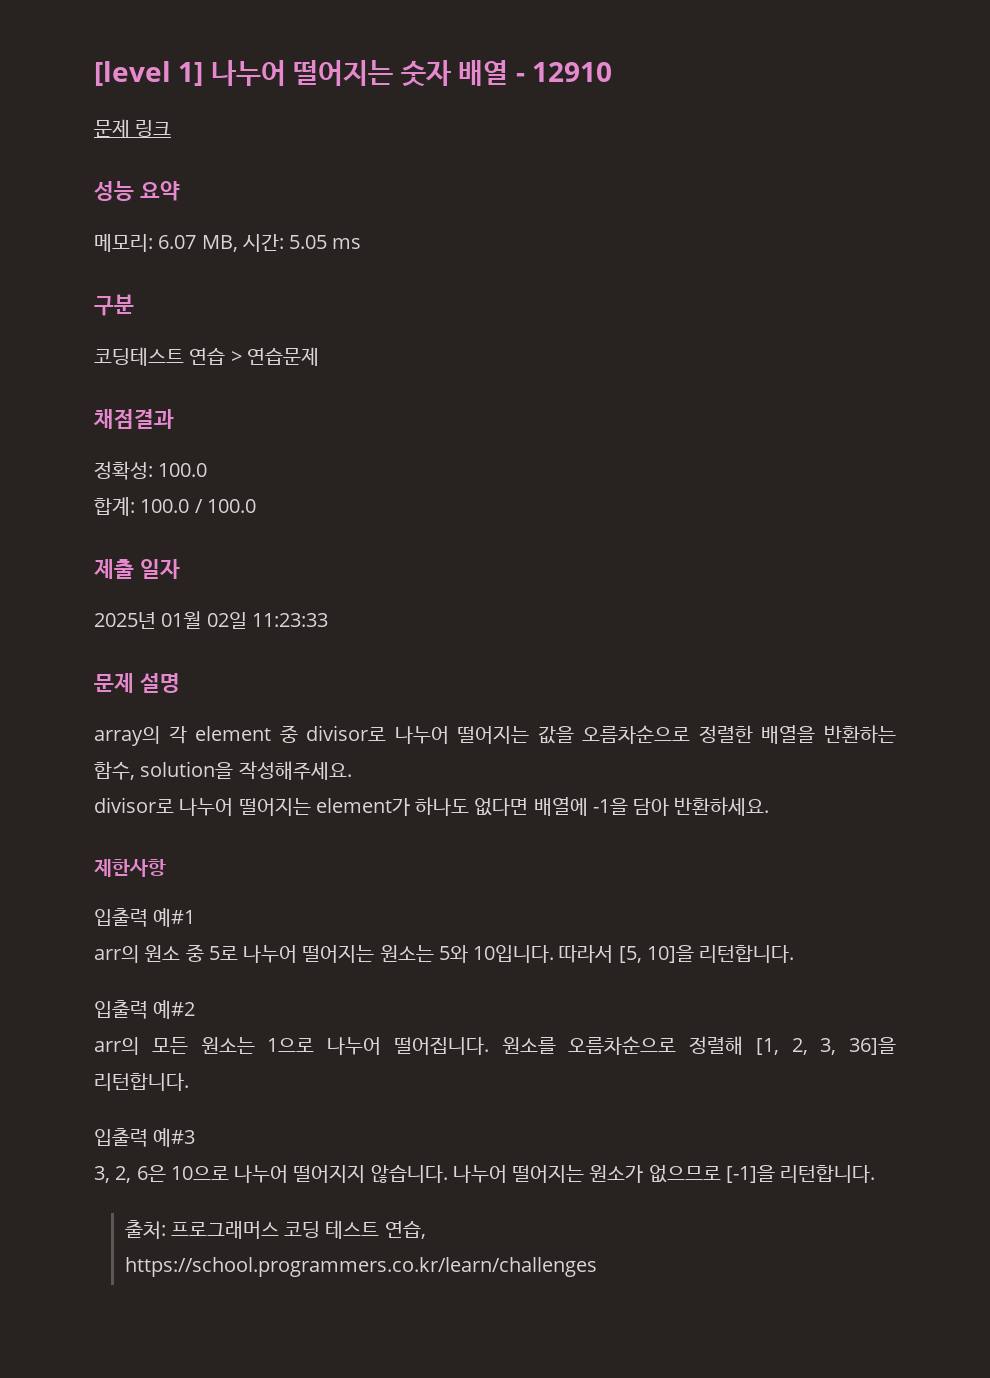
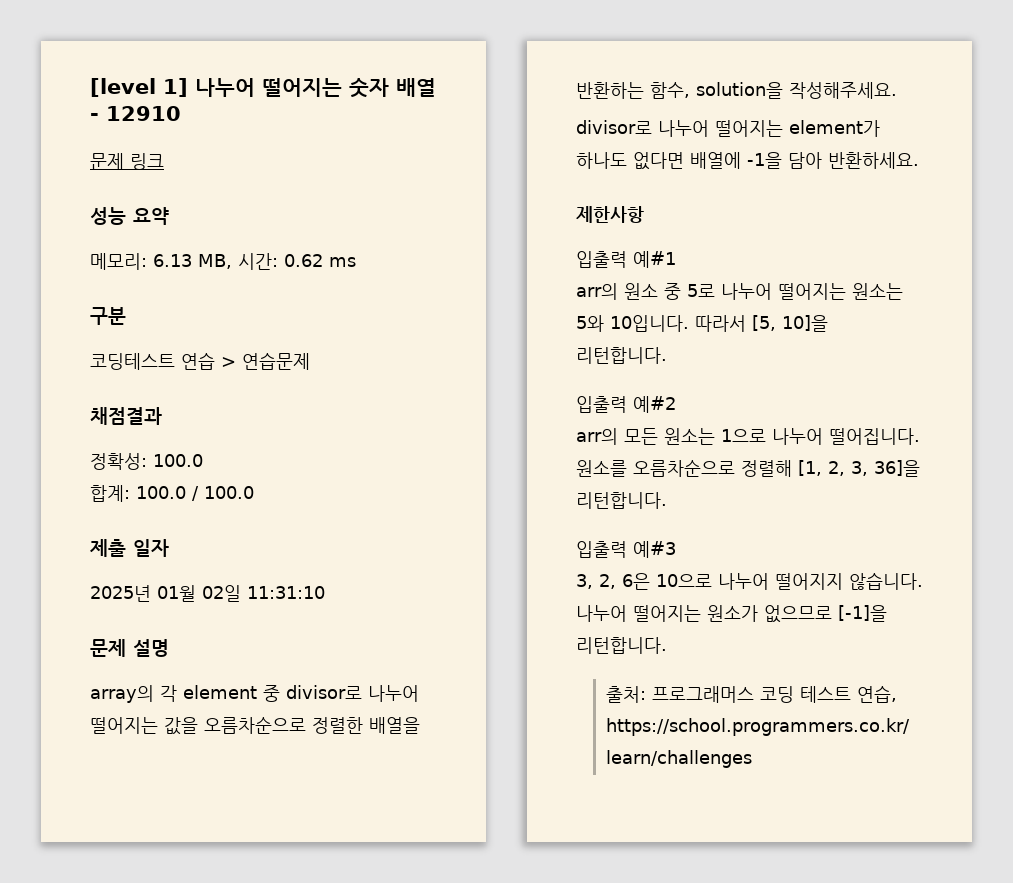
- 메모리: 6.07 MB, 시간: 5.05 ms
+ 메모리: 6.13 MB, 시간: 0.62 ms
- 2025년 01월 02일 11:23:33
+ 2025년 01월 02일 11:31:10

